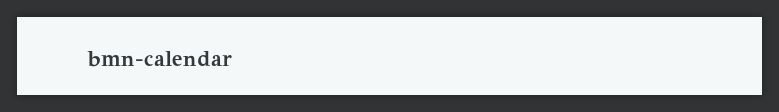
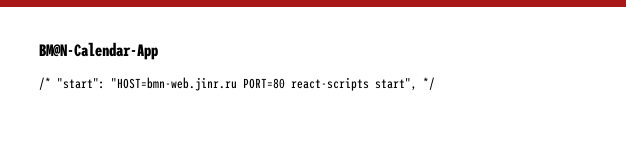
- bmn-calendar
+ BM@N-Calendar-App
+ /* "start": "HOST=bmn-web.jinr.ru PORT=80 react-scripts start", */

